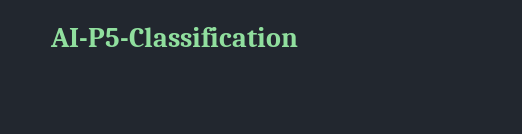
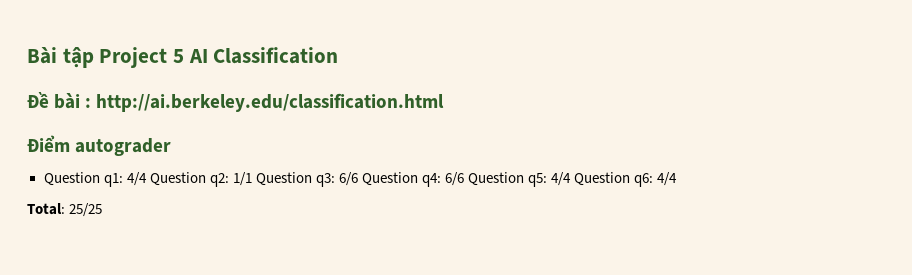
- AI-P5-Classification
+ Bài tập Project 5 AI Classification
+ Đề bài : http://ai.berkeley.edu/classification.html
+ Điểm autograder
+ Question q1: 4/4 Question q2: 1/1 Question q3: 6/6 Question q4: 6/6 Question q5: 4/4 Question q6: 4/4
+ Total: 25/25

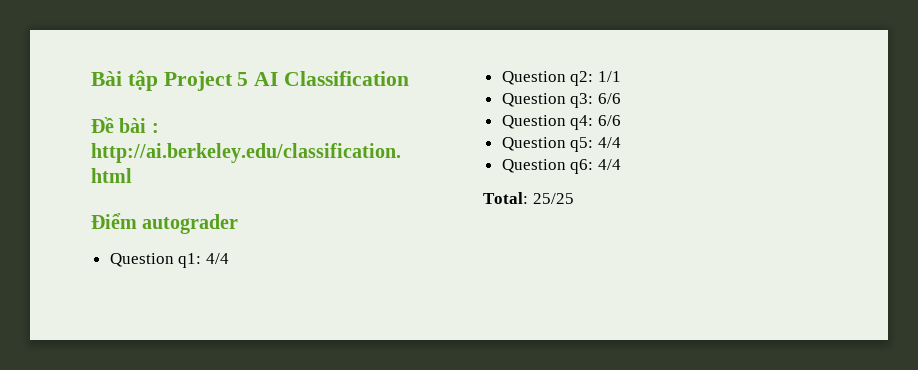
- Question q1: 4/4 Question q2: 1/1 Question q3: 6/6 Question q4: 6/6 Question q5: 4/4 Question q6: 4/4
+ Question q1: 4/4
+ Question q2: 1/1
+ Question q3: 6/6
+ Question q4: 6/6
+ Question q5: 4/4
+ Question q6: 4/4

